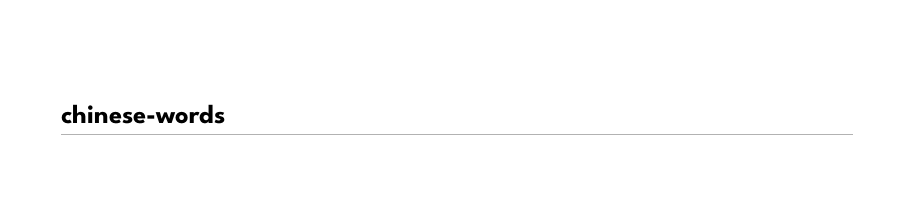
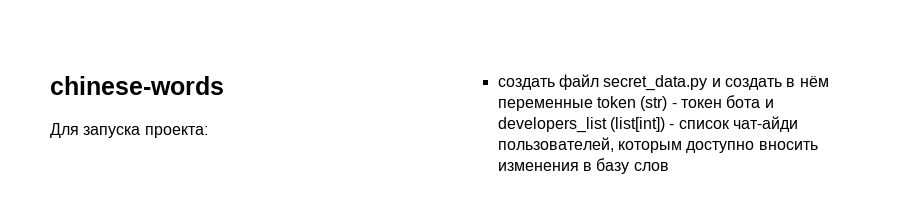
+ Для запуска проекта:
+ создать файл secret_data.py и создать в нём переменные token (str) - токен бота и developers_list (list[int]) - список чат-айди пользователей, которым доступно вносить изменения в базу слов

